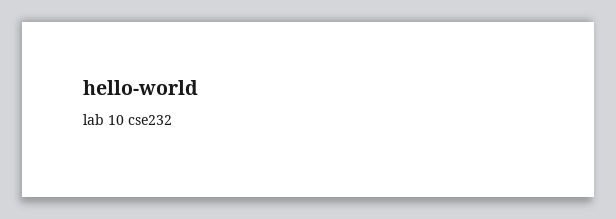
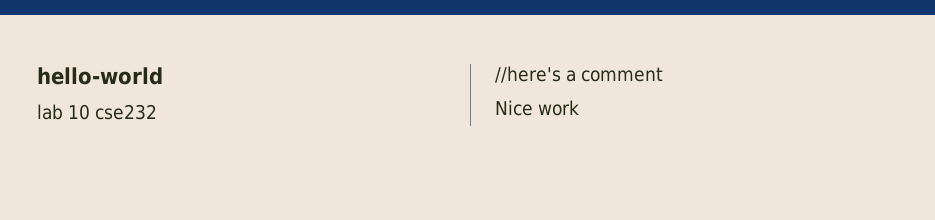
+ //here's a comment
+ Nice work

